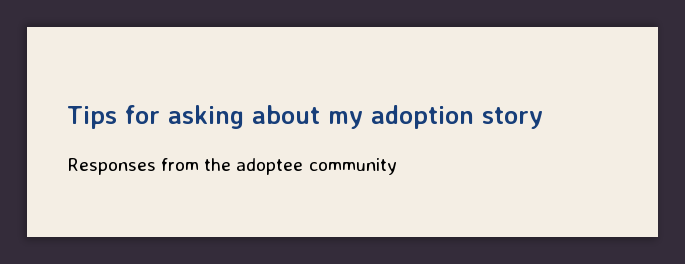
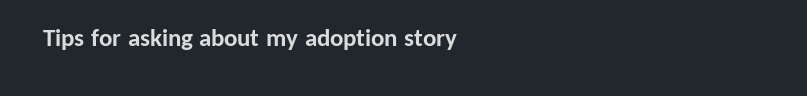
- Responses from the adoptee community

